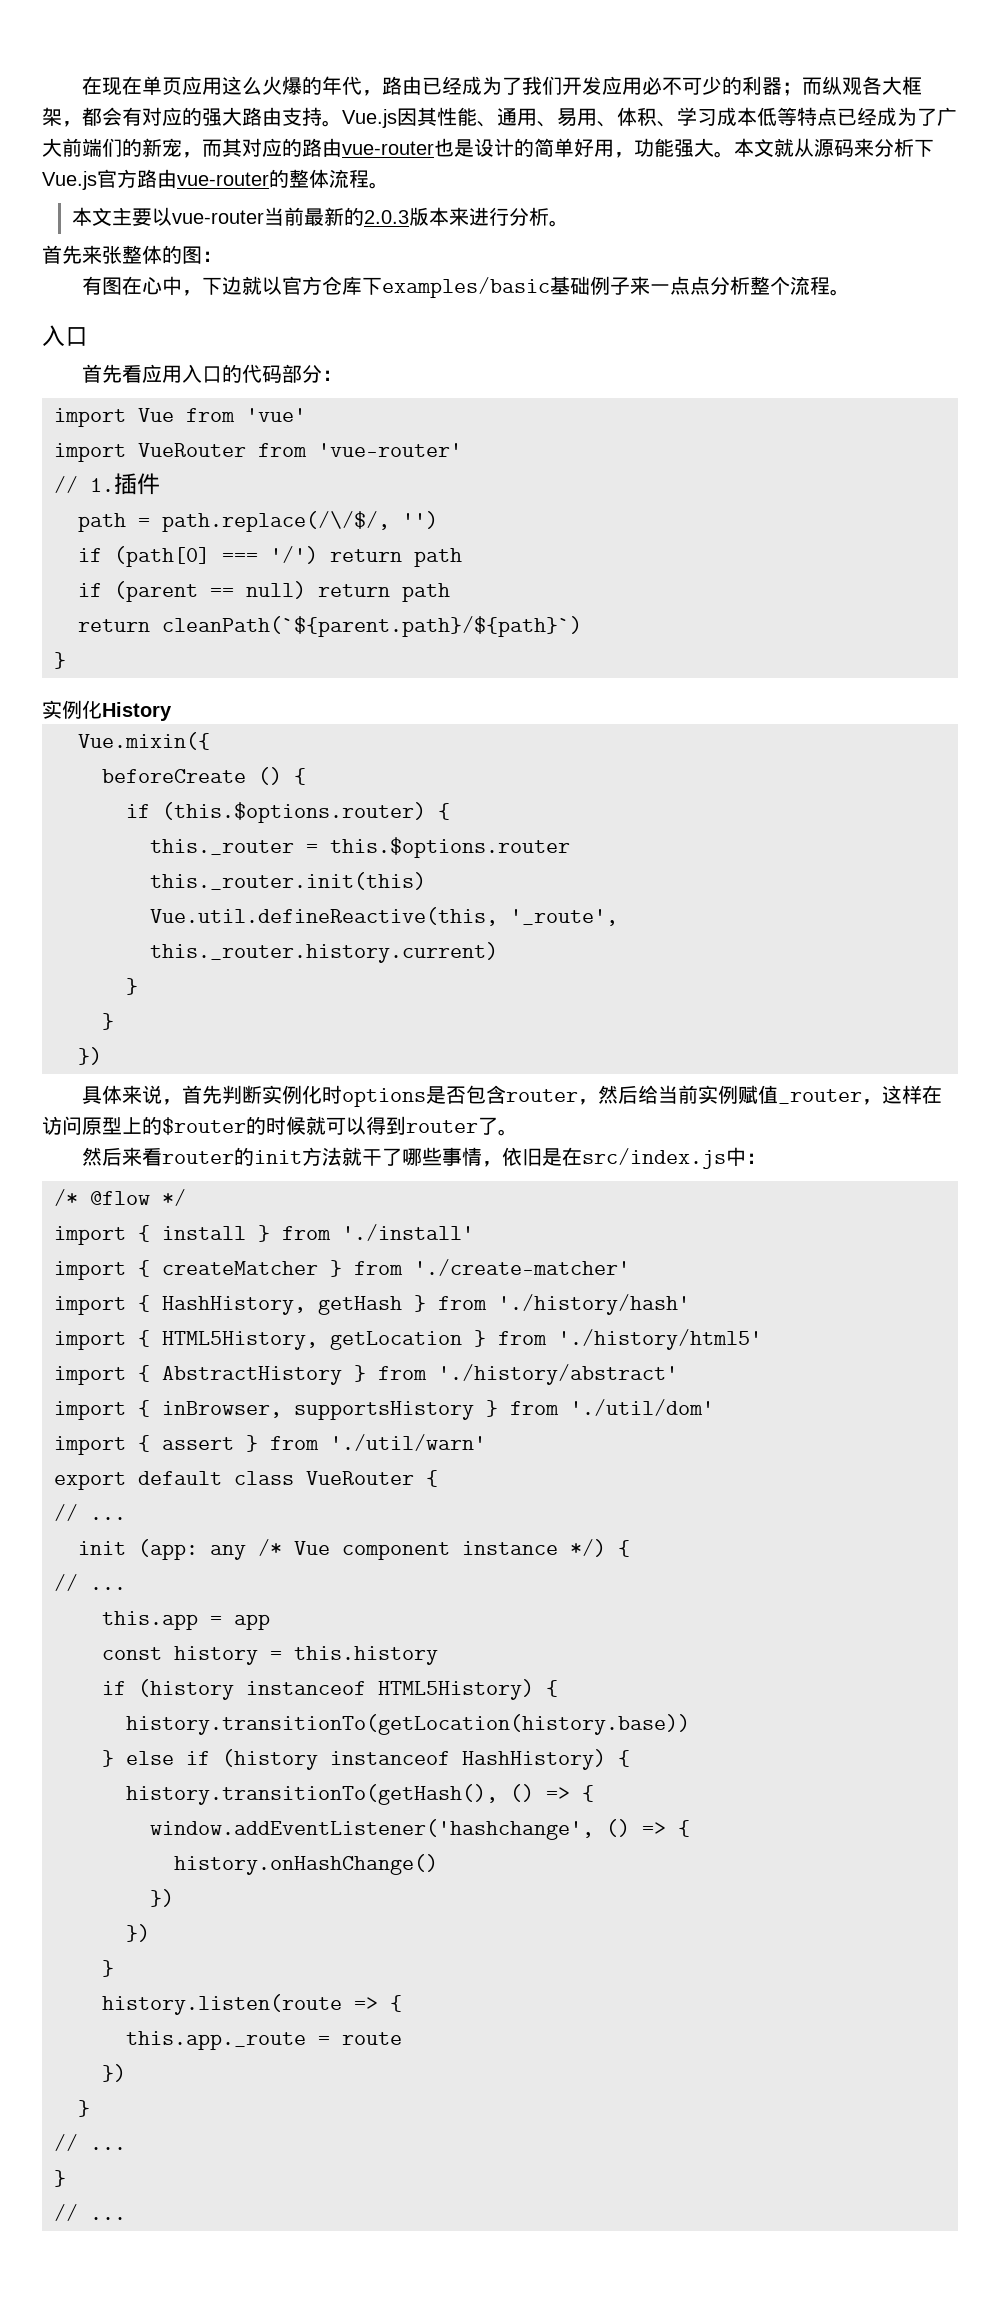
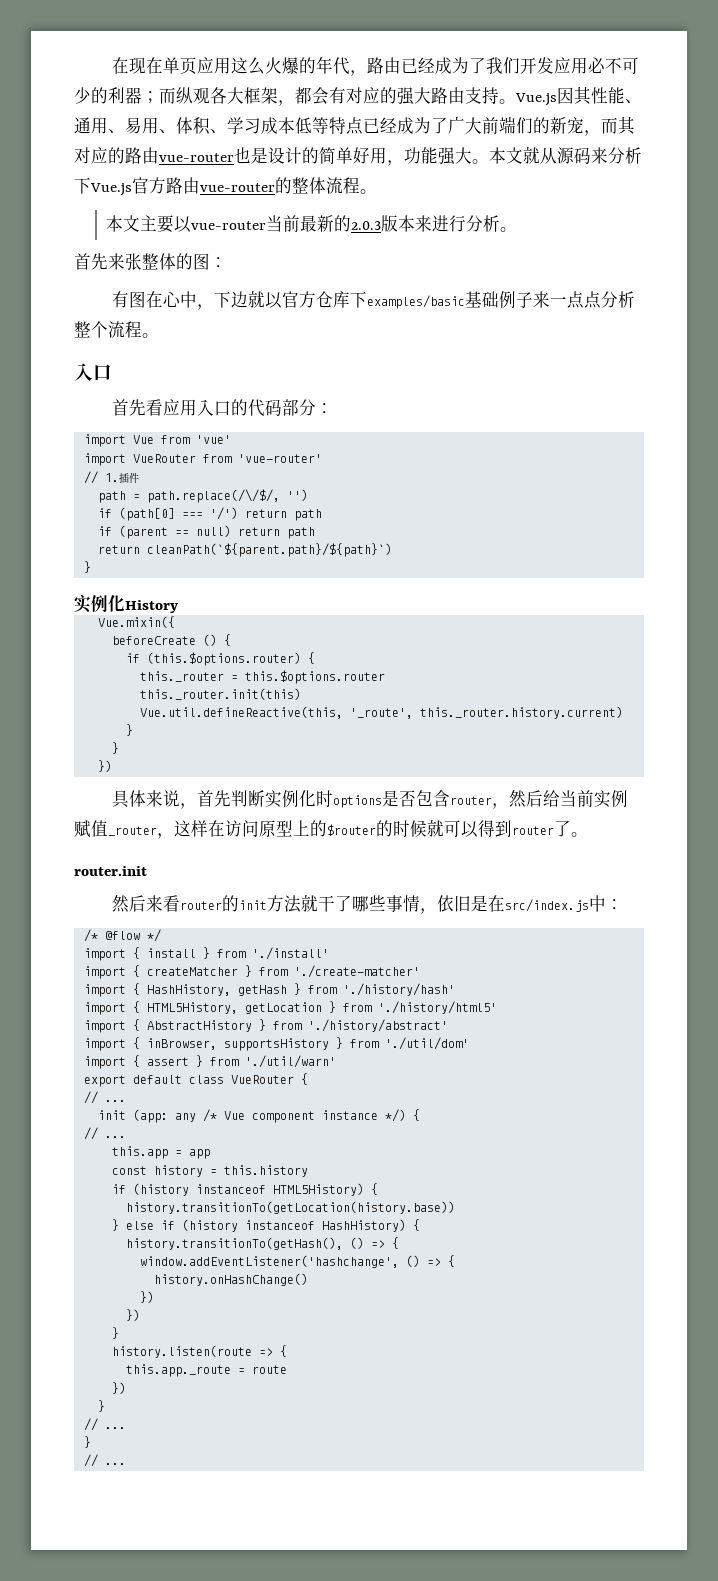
+ router.init

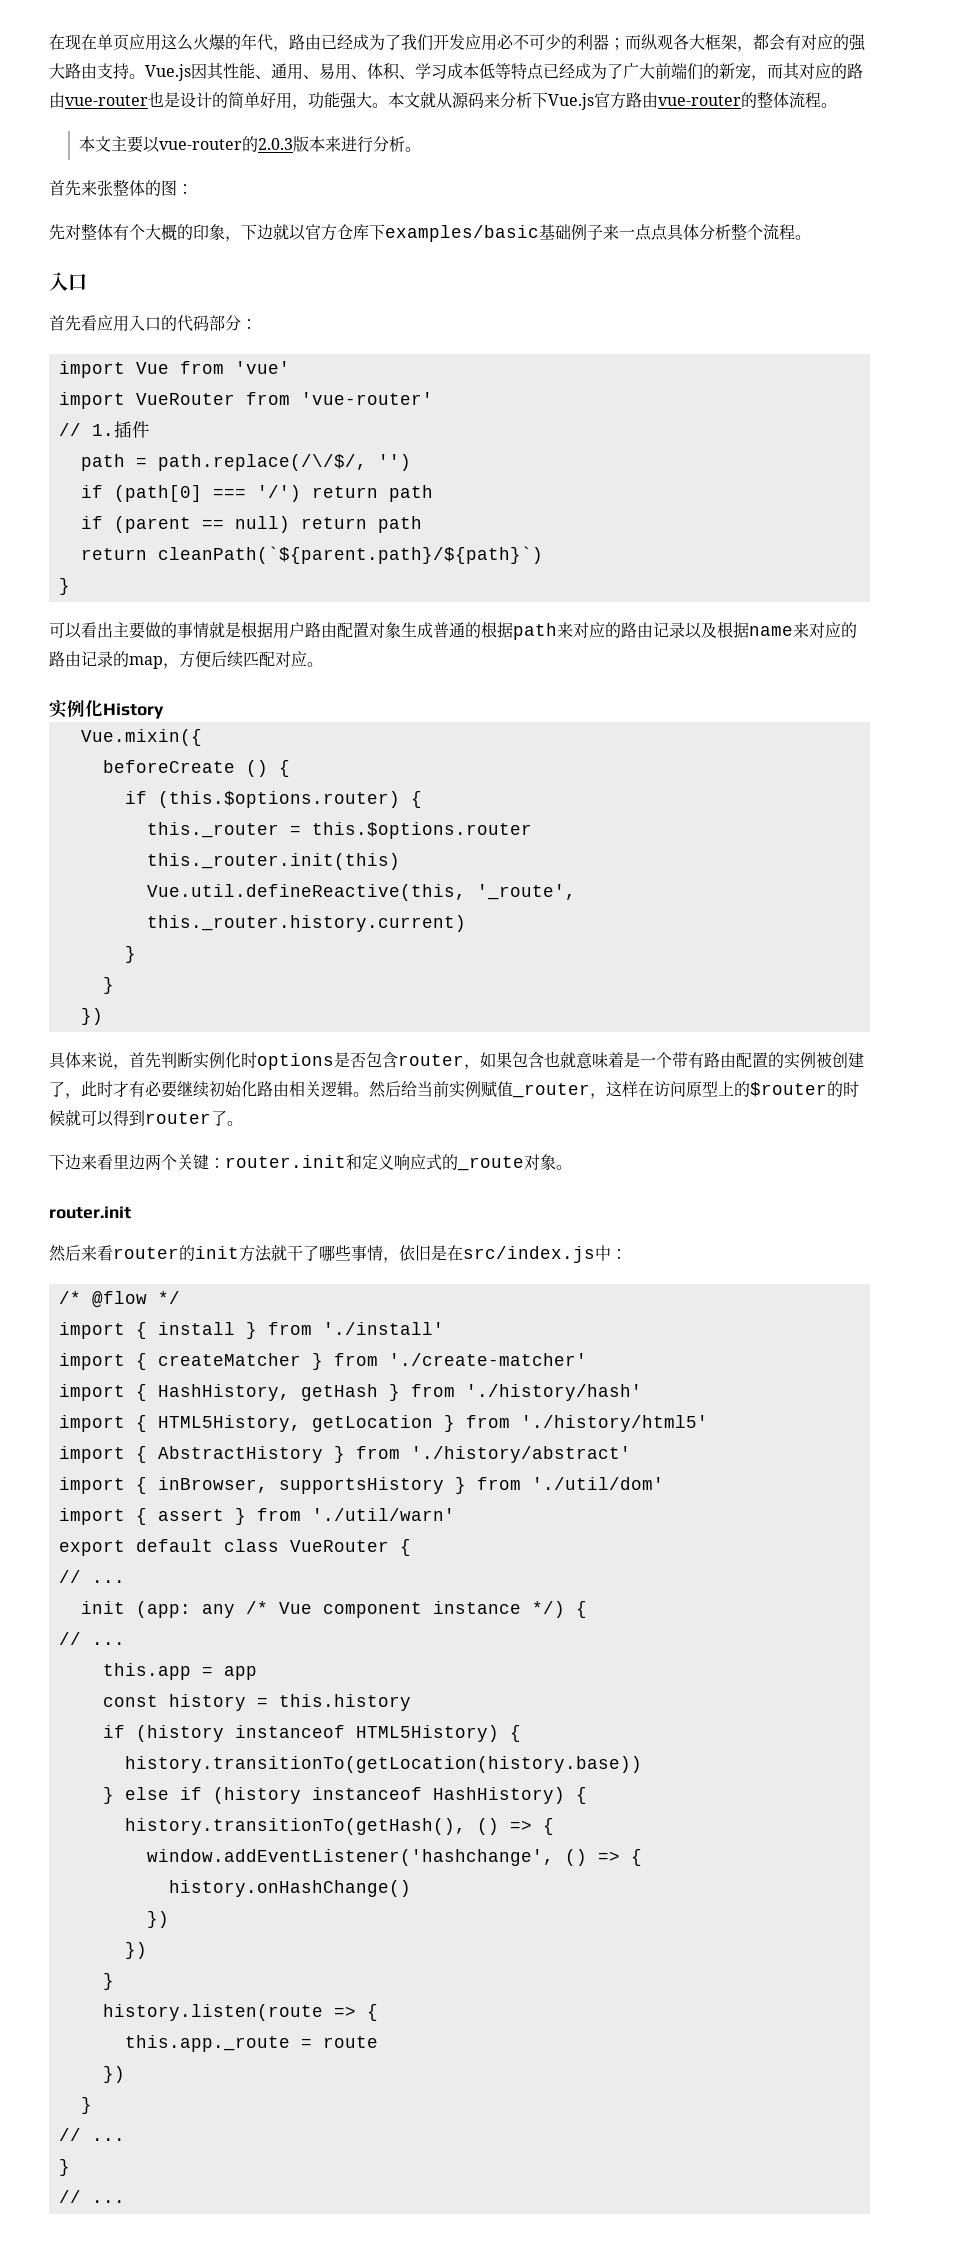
- 本文主要以vue-router当前最新的2.0.3版本来进行分析。
+ 本文主要以vue-router的2.0.3版本来进行分析。
- 有图在心中，下边就以官方仓库下examples/basic基础例子来一点点分析整个流程。
+ 先对整体有个大概的印象，下边就以官方仓库下examples/basic基础例子来一点点具体分析整个流程。
+ 可以看出主要做的事情就是根据用户路由配置对象生成普通的根据path来对应的路由记录以及根据name来对应的路由记录的map，方便后续匹配对应。
- 具体来说，首先判断实例化时options是否包含router，然后给当前实例赋值_router，这样在访问原型上的$router的时候就可以得到router了。
+ 具体来说，首先判断实例化时options是否包含router，如果包含也就意味着是一个带有路由配置的实例被创建了，此时才有必要继续初始化路由相关逻辑。然后给当前实例赋值_router，这样在访问原型上的$router的时候就可以得到router了。
+ 下边来看里边两个关键：router.init和定义响应式的_route对象。

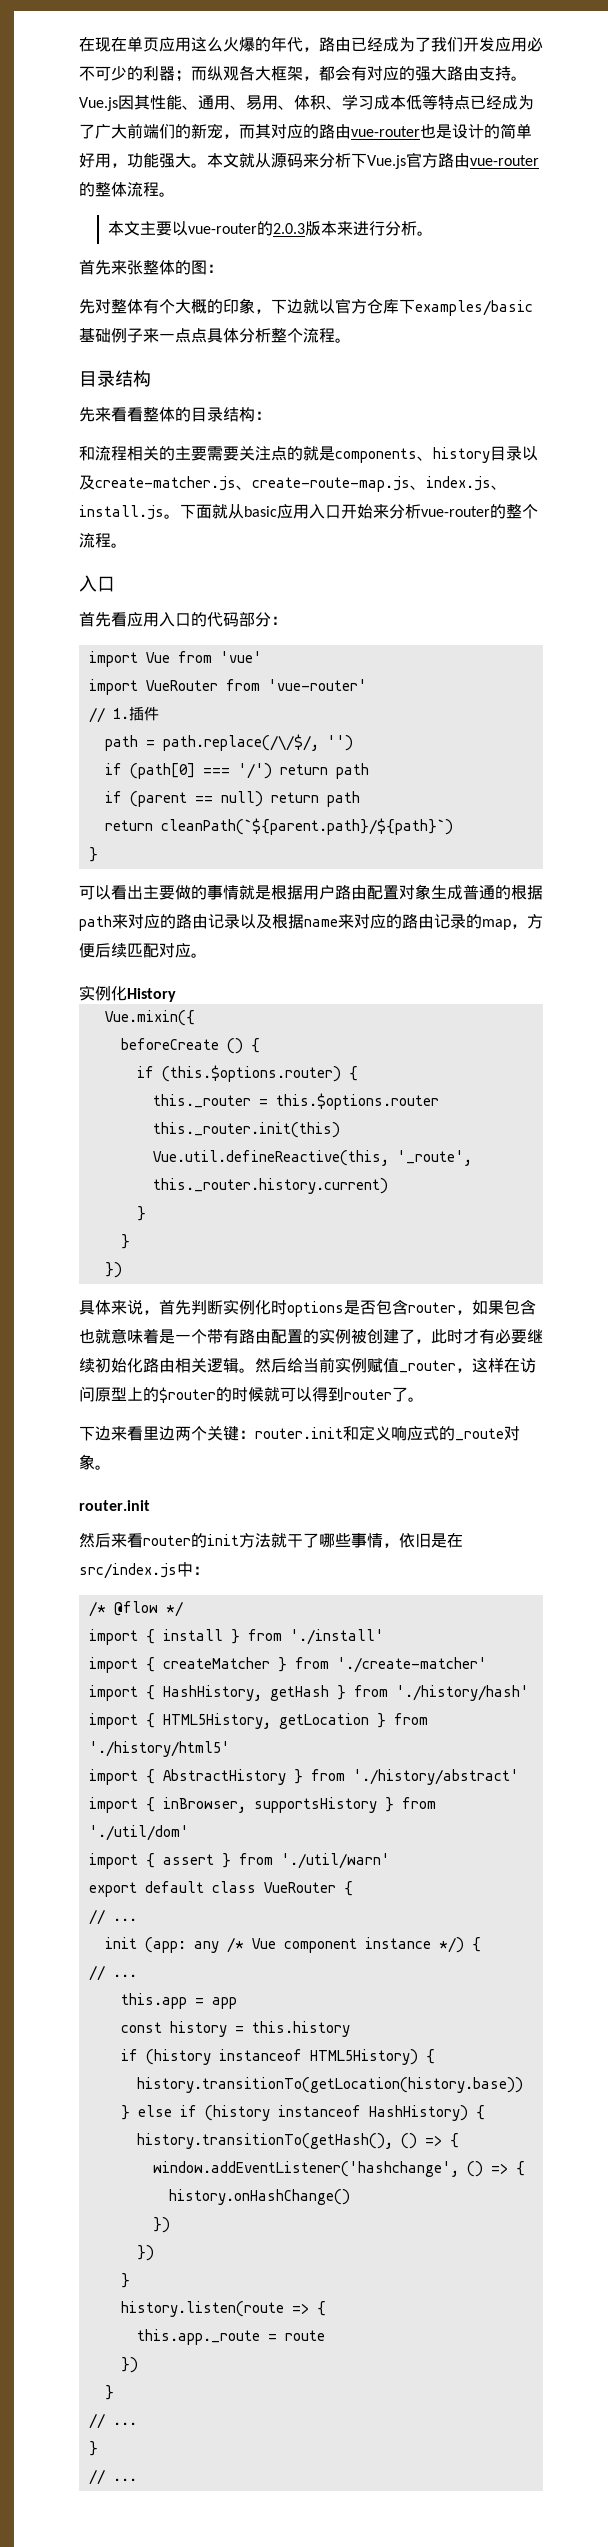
  先对整体有个大概的印象，下边就以官方仓库下examples/basic基础例子来一点点具体分析整个流程。
+ 目录结构
+ 先来看看整体的目录结构：
+ 和流程相关的主要需要关注点的就是components、history目录以及create-matcher.js、create-route-map.js、index.js、install.js。下面就从basic应用入口开始来分析vue-router的整个流程。

